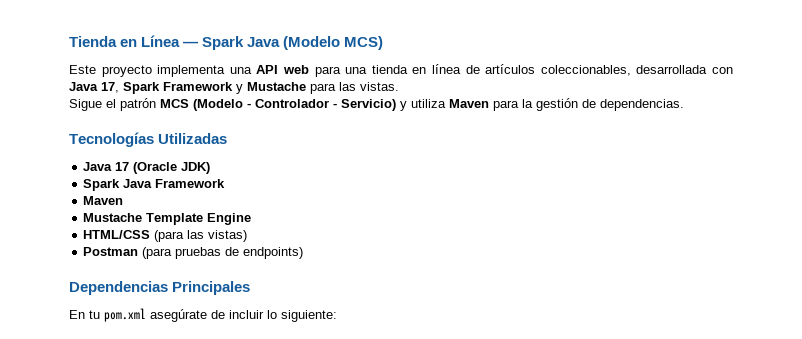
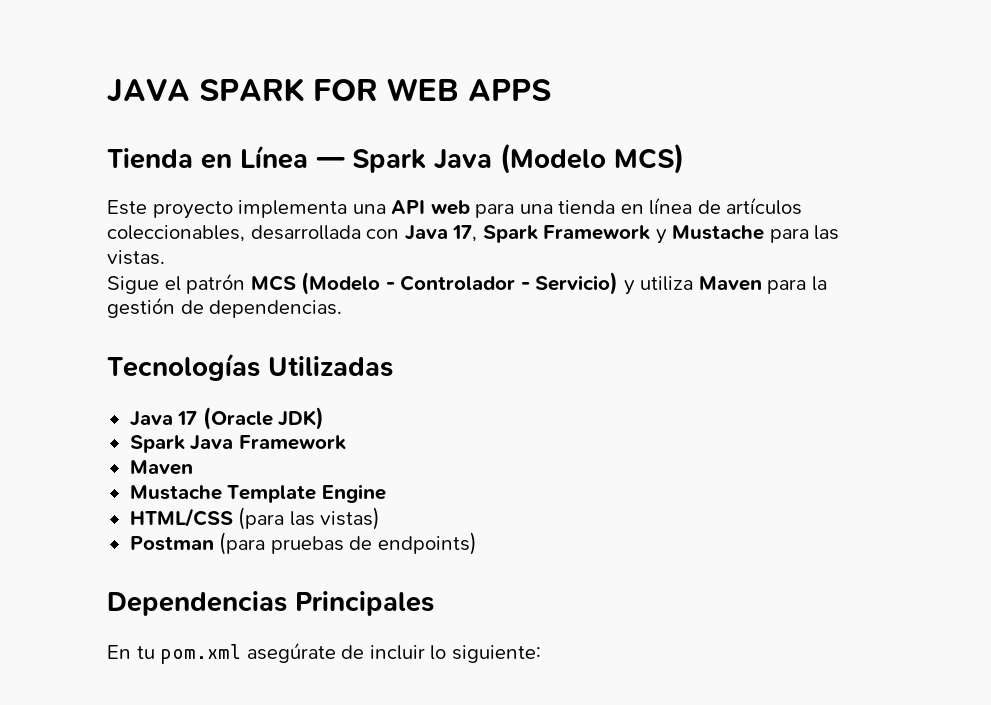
+ JAVA SPARK FOR WEB APPS

